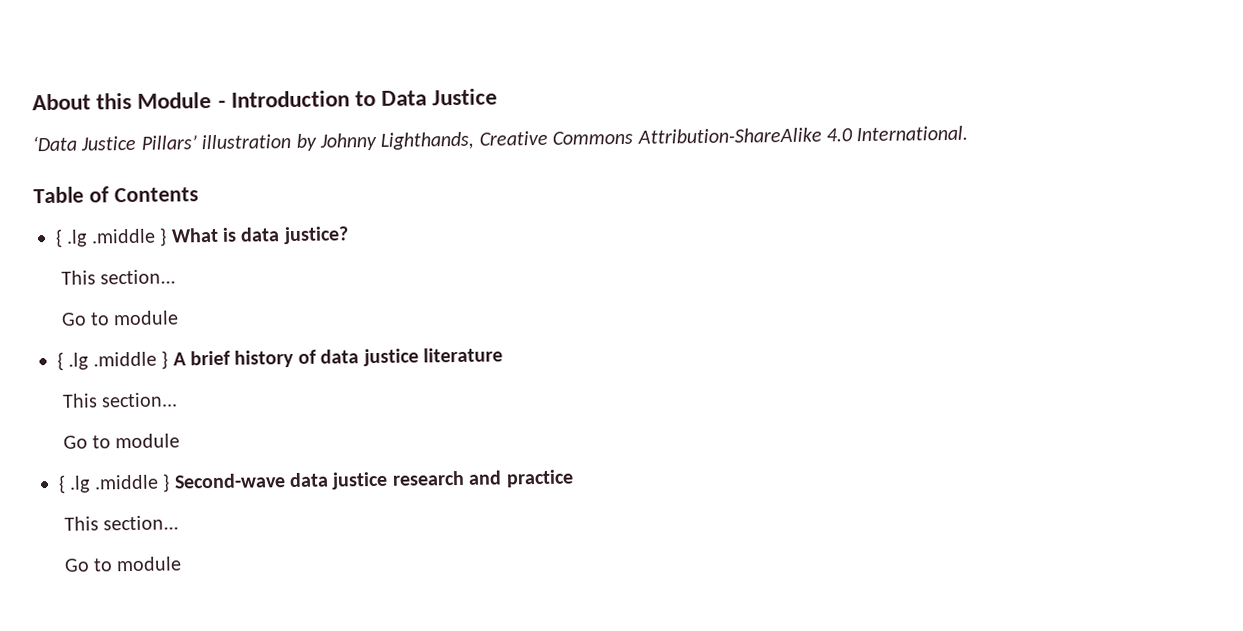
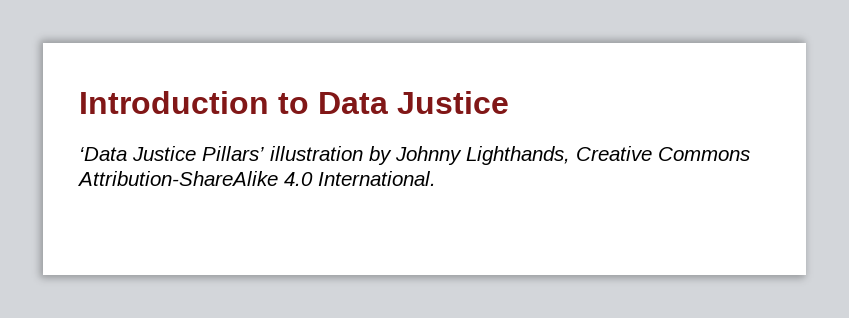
- About this Module - Introduction to Data Justice
+ Introduction to Data Justice
- Table of Contents
- { .lg .middle } What is data justice?
- This section...
- Go to module
- { .lg .middle } A brief history of data justice literature
- This section...
- Go to module
- { .lg .middle } Second-wave data justice research and practice
- This section...
- Go to module

